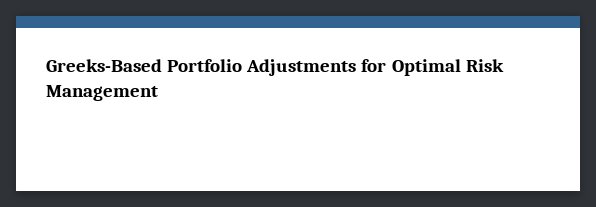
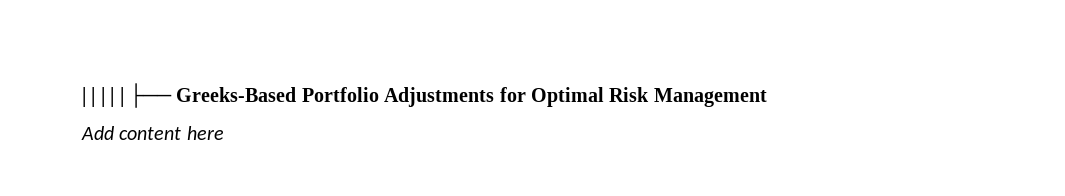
- Greeks-Based Portfolio Adjustments for Optimal Risk Management
+ | | | | | ├── Greeks-Based Portfolio Adjustments for Optimal Risk Management
+ Add content here

